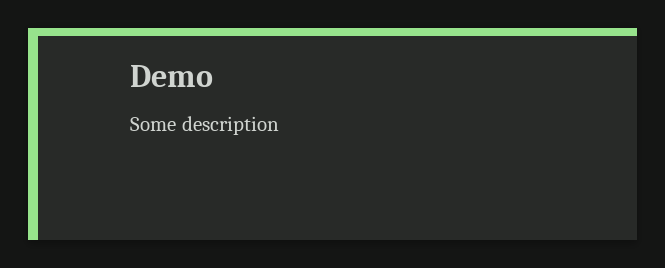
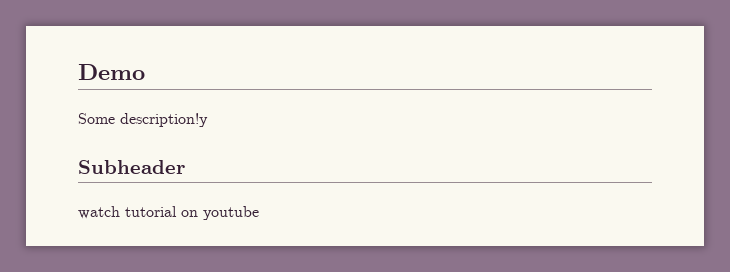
- Some description
+ Some description!y
+ Subheader
+ watch tutorial on youtube

